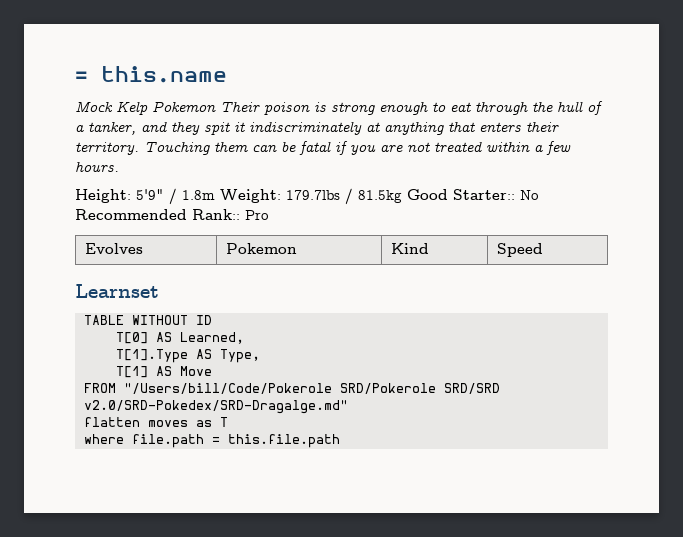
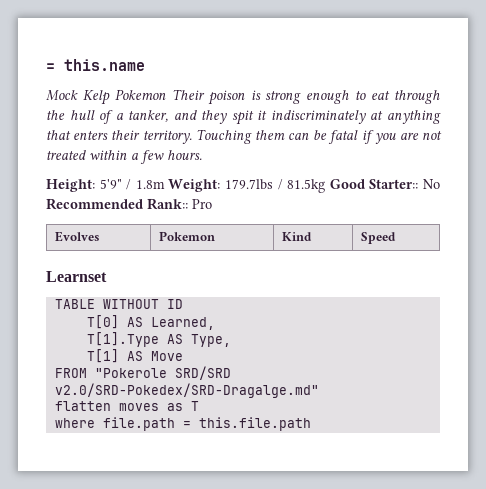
- FROM "/Users/bill/Code/Pokerole SRD/Pokerole SRD/SRD v2.0/SRD-Pokedex/SRD-Dragalge.md"
+ FROM "Pokerole SRD/SRD v2.0/SRD-Pokedex/SRD-Dragalge.md"

